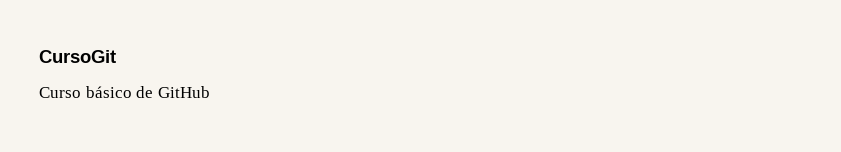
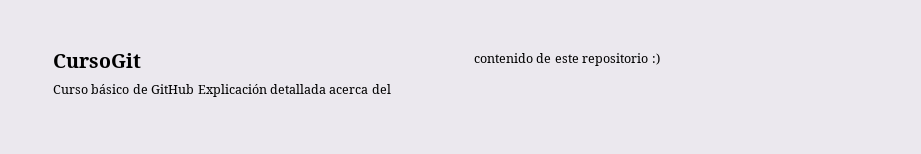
- Curso básico de GitHub
+ Curso básico de GitHub Explicación detallada acerca del contenido de este repositorio :)

